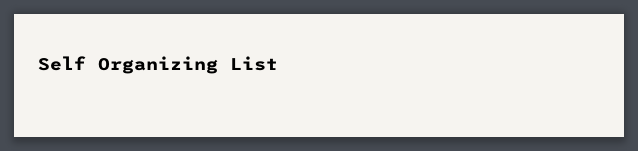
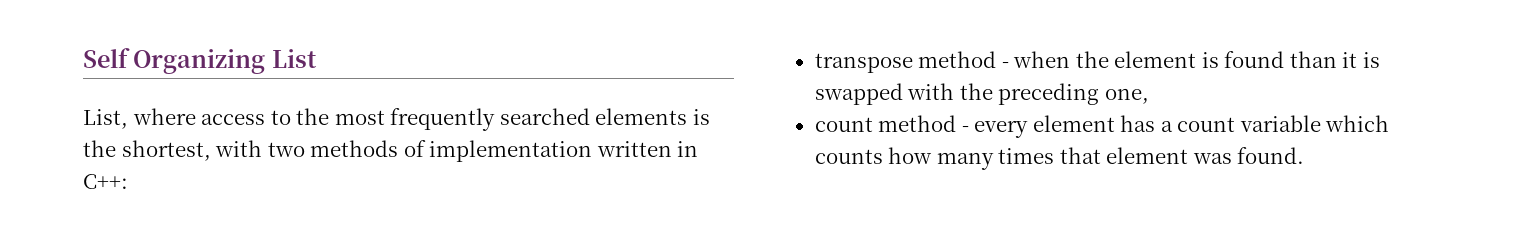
+ List, where access to the most frequently searched elements is the shortest, with two methods of implementation written in C++:
+ transpose method - when the element is found than it is swapped with the preceding one,
+ count method - every element has a count variable which counts how many times that element was found.

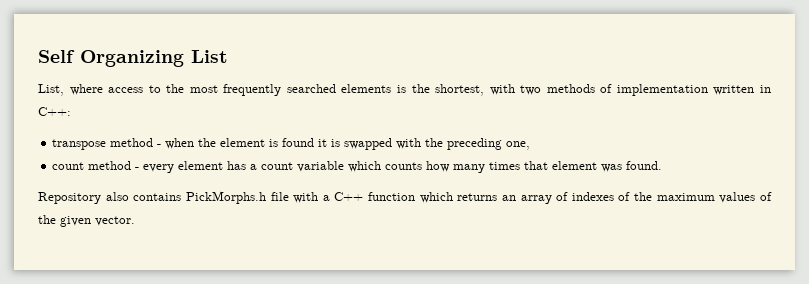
- transpose method - when the element is found than it is swapped with the preceding one,
+ transpose method - when the element is found it is swapped with the preceding one,
+ Repository also contains PickMorphs.h file with a C++ function which returns an array of indexes of the maximum values of the given vector.

